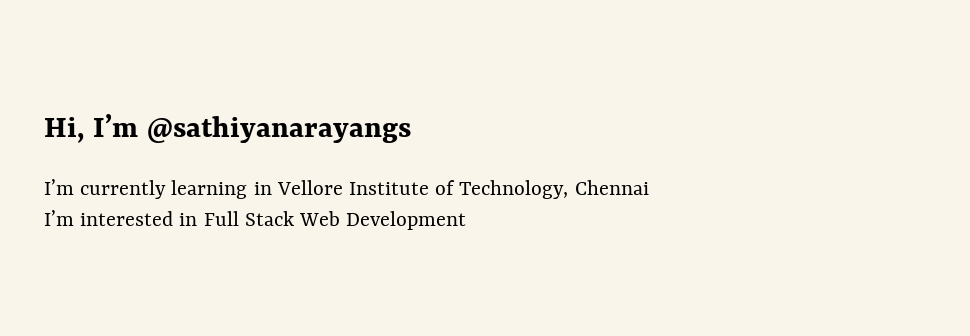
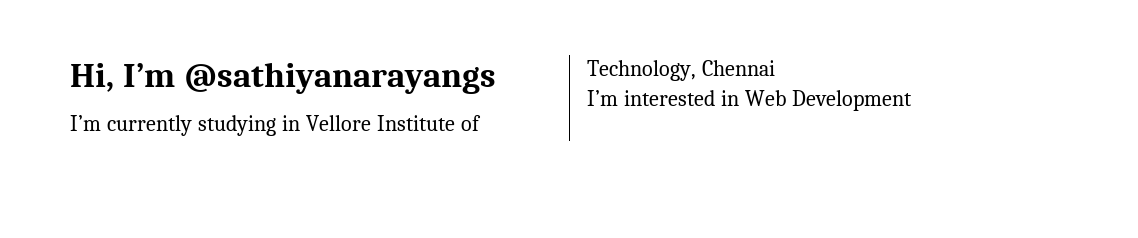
- I’m currently learning in Vellore Institute of Technology, Chennai
+ I’m currently studying in Vellore Institute of Technology, Chennai
- I’m interested in Full Stack Web Development
+ I’m interested in Web Development

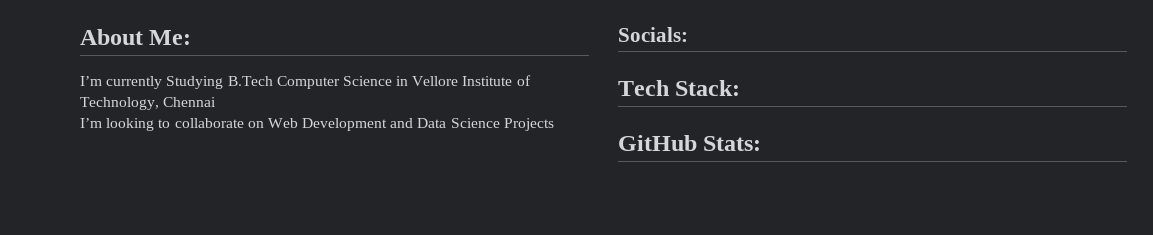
- Hi, I’m @sathiyanarayangs
+ About Me:
- I’m currently studying in Vellore Institute of Technology, Chennai
+ I’m currently Studying B.Tech Computer Science in Vellore Institute of Technology, Chennai
- I’m interested in Web Development
+ I’m looking to collaborate on Web Development and Data Science Projects
+ Socials:
+ Tech Stack:
+ GitHub Stats:

